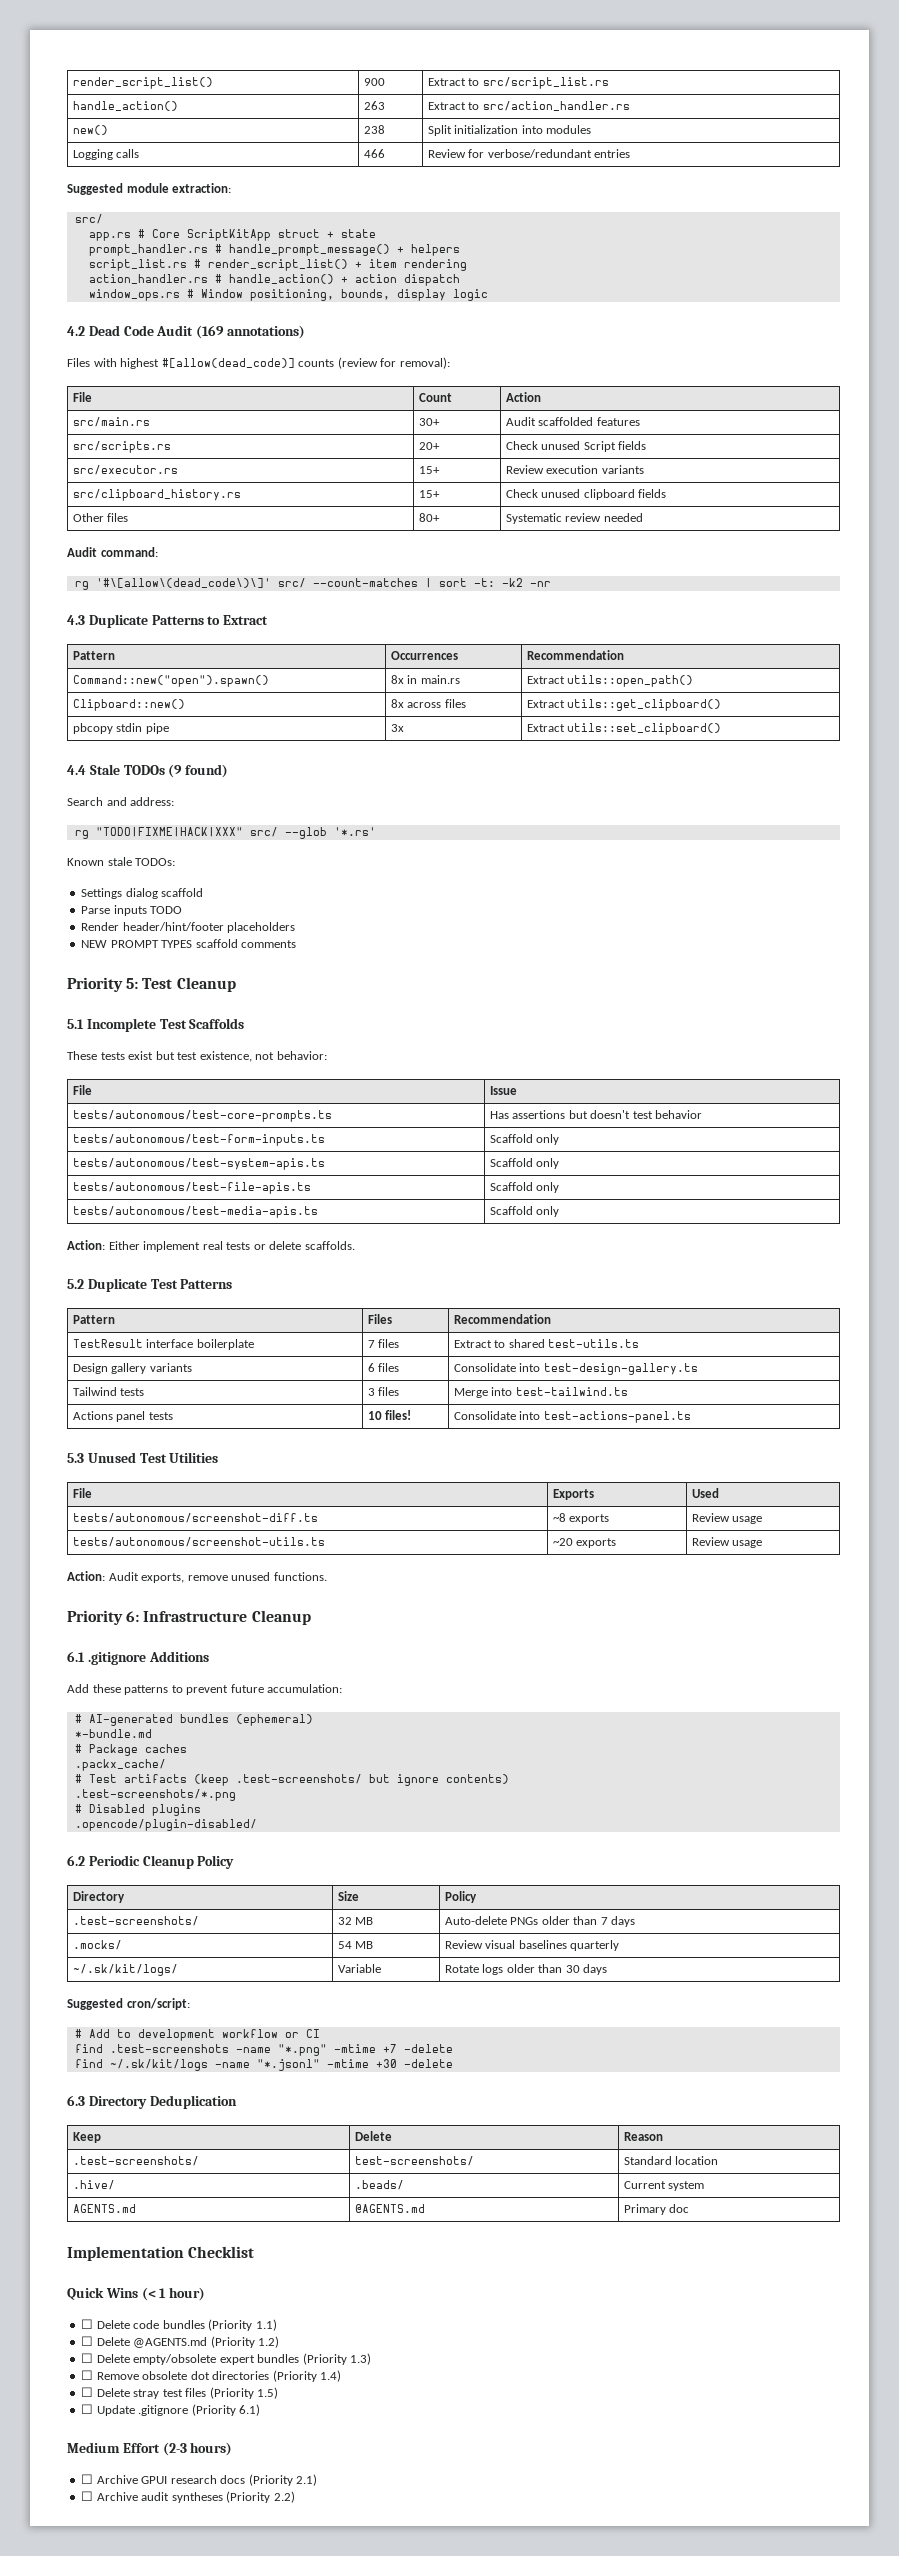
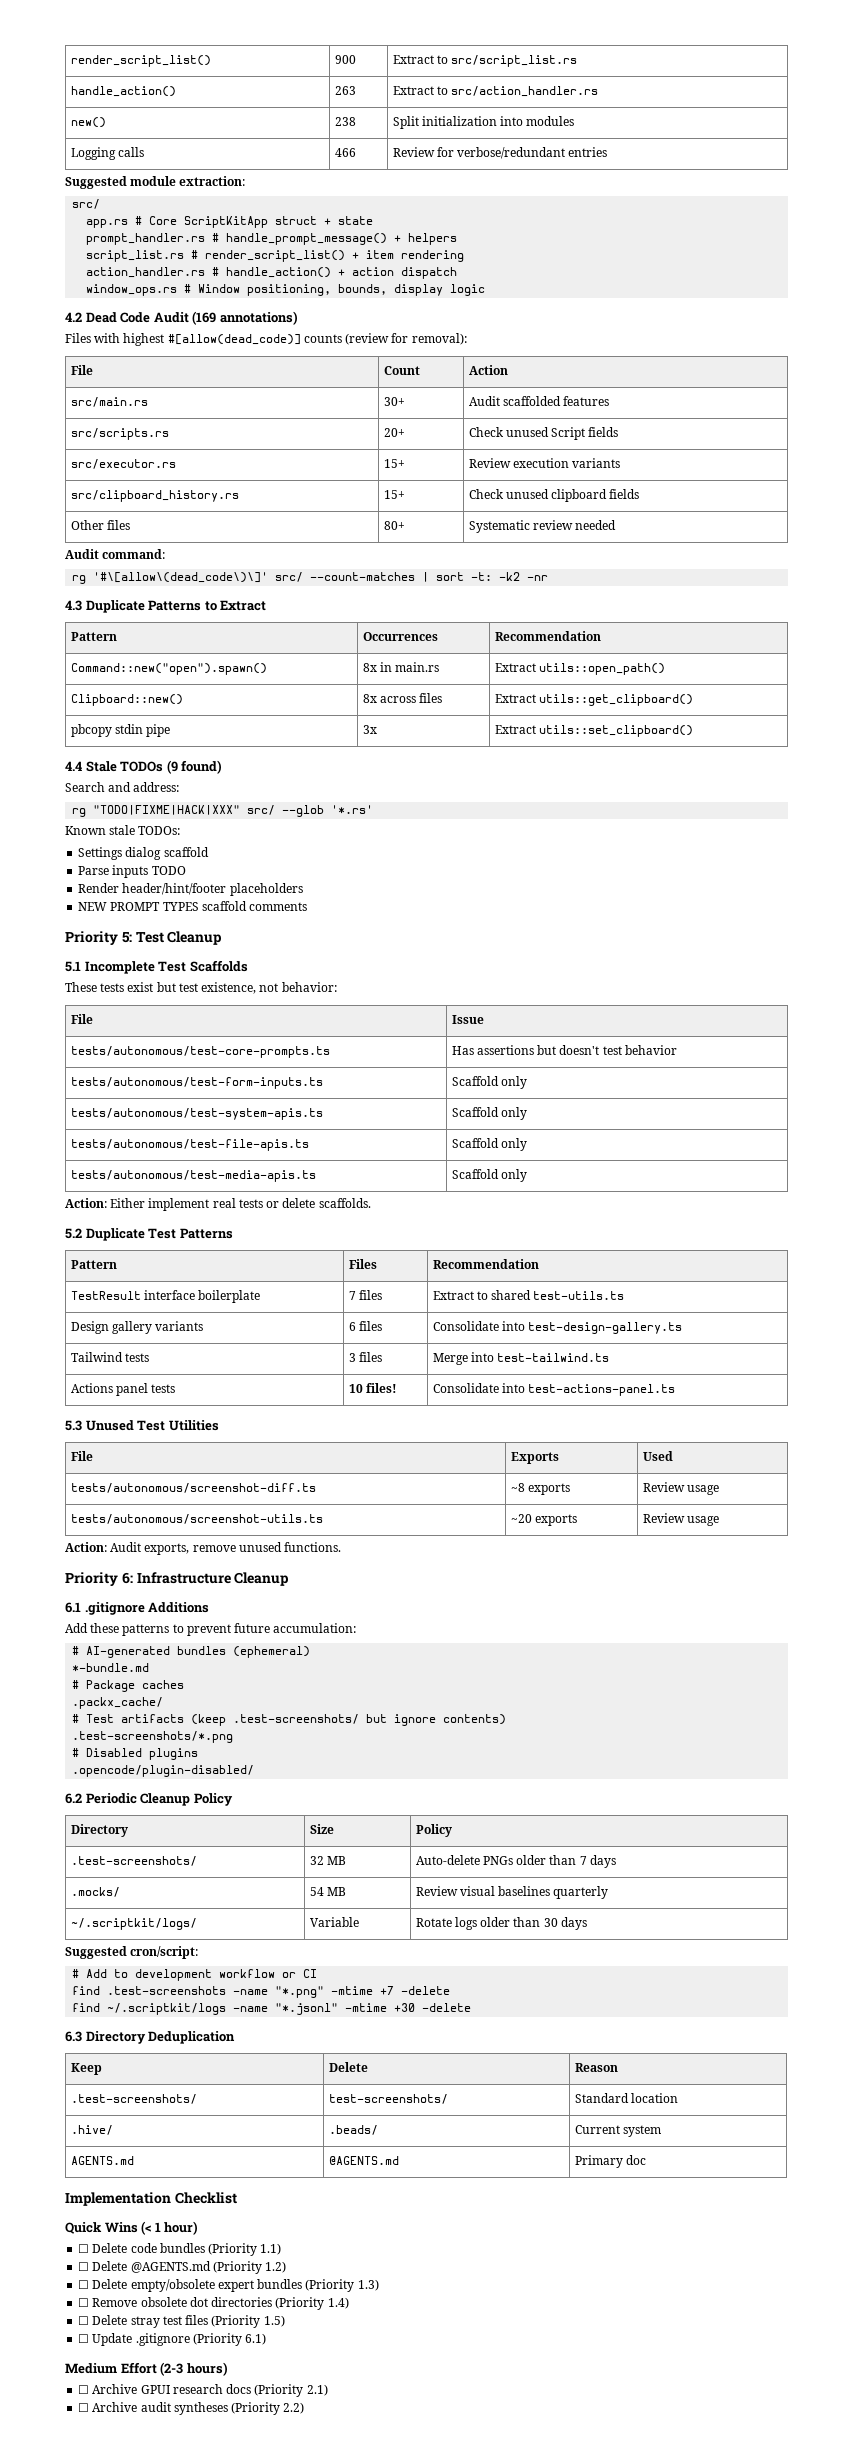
- ~/.sk/kit/logs/ | Variable | Rotate logs older than 30 days
+ ~/.scriptkit/logs/ | Variable | Rotate logs older than 30 days
- find ~/.sk/kit/logs -name "*.jsonl" -mtime +30 -delete
+ find ~/.scriptkit/logs -name "*.jsonl" -mtime +30 -delete

